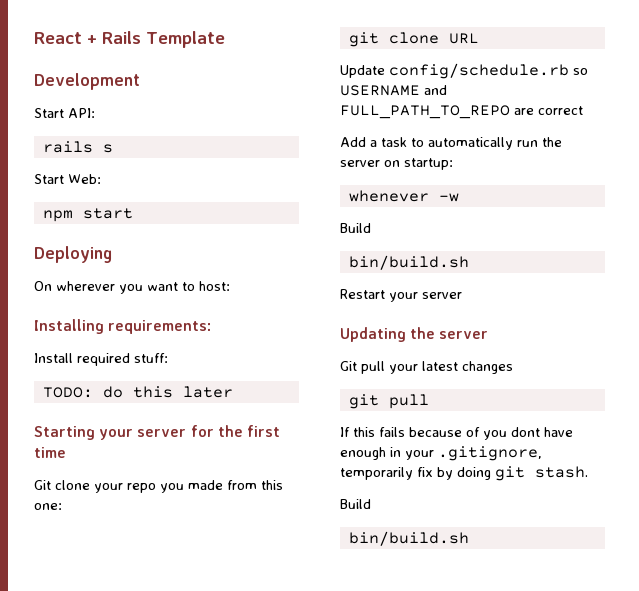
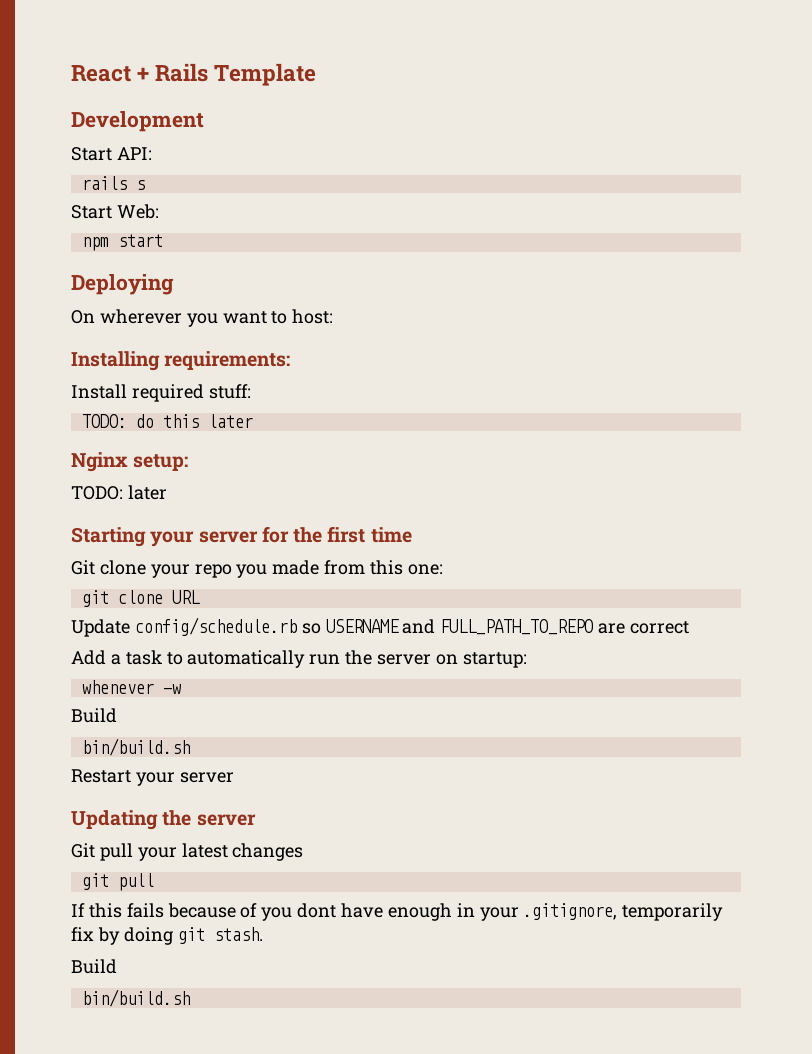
+ Nginx setup:
+ TODO: later

